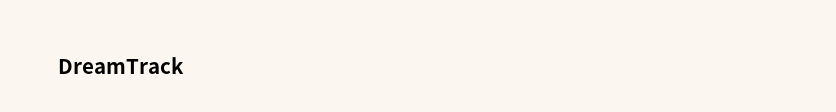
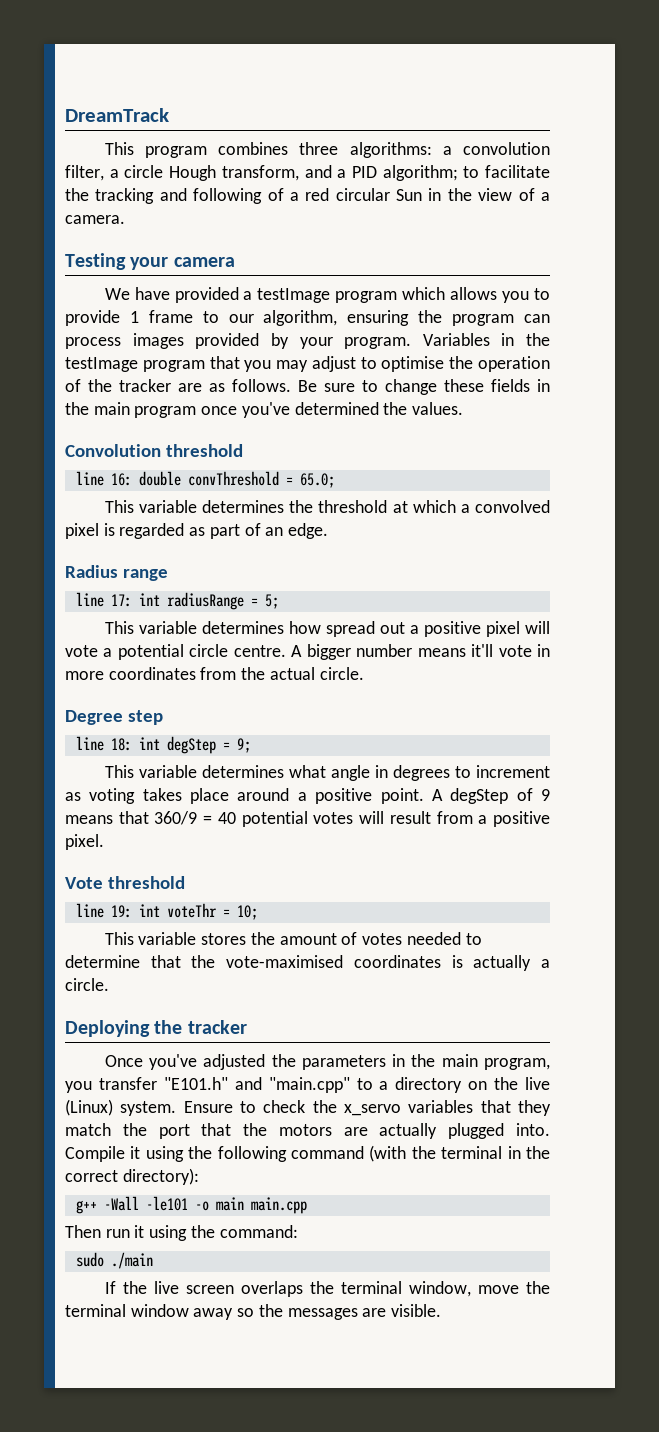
+ This program combines three algorithms: a convolution filter, a circle Hough transform, and a PID algorithm; to facilitate the tracking and following of a red circular Sun in the view of a camera.
+ Testing your camera
+ We have provided a testImage program which allows you to provide 1 frame to our algorithm, ensuring the program can process images provided by your program. Variables in the testImage program that you may adjust to optimise the operation of the tracker are as follows. Be sure to change these fields in the main program once you've determined the values.
+ Convolution threshold
+ line 16: double convThreshold = 65.0;
+ This variable determines the threshold at which a convolved pixel is regarded as part of an edge.
+ Radius range
+ line 17: int radiusRange = 5;
+ This variable determines how spread out a positive pixel will vote a potential circle centre. A bigger number means it'll vote in more coordinates from the actual circle.
+ Degree step
+ line 18: int degStep = 9;
+ This variable determines what angle in degrees to increment as voting takes place around a positive point. A degStep of 9 means that 360/9 = 40 potential votes will result from a positive pixel.
+ Vote threshold
+ line 19: int voteThr = 10;
+ This variable stores the amount of votes needed to determine that the vote-maximised coordinates is actually a circle.
+ Deploying the tracker
+ Once you've adjusted the parameters in the main program, you transfer "E101.h" and "main.cpp" to a directory on the live (Linux) system. Ensure to check the x_servo variables that they match the port that the motors are actually plugged into. Compile it using the following command (with the terminal in the correct directory):
+ g++ -Wall -le101 -o main main.cpp
+ Then run it using the command:
+ sudo ./main
+ If the live screen overlaps the terminal window, move the terminal window away so the messages are visible.

